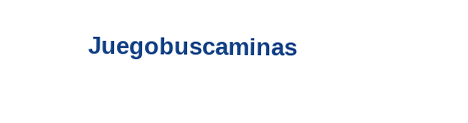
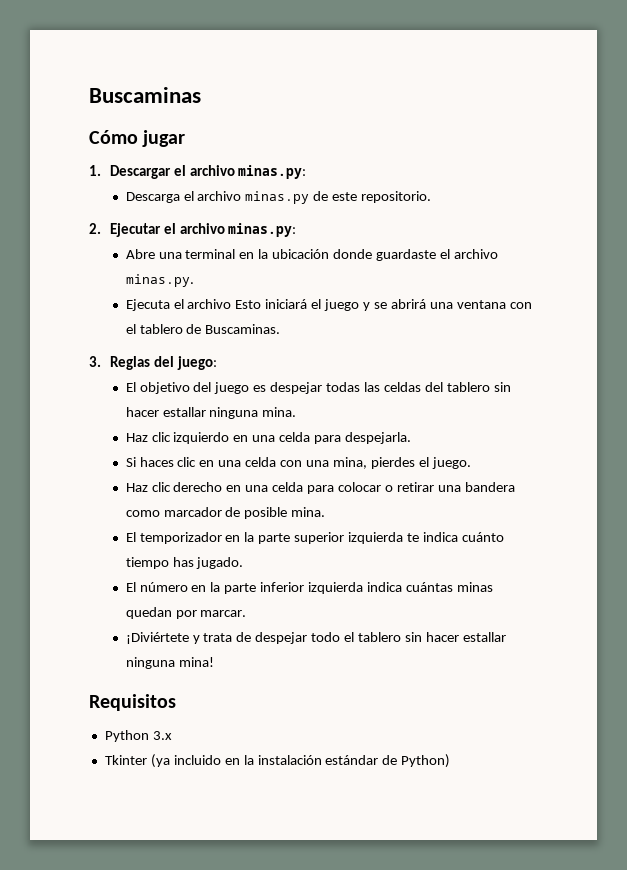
- Juegobuscaminas
+ Buscaminas
+ Cómo jugar
+ 1. Descargar el archivo minas.py:
+ Descarga el archivo minas.py de este repositorio.
+ 2. Ejecutar el archivo minas.py:
+ Abre una terminal en la ubicación donde guardaste el archivo minas.py.
+ Ejecuta el archivo Esto iniciará el juego y se abrirá una ventana con el tablero de Buscaminas.
+ 3. Reglas del juego:
+ El objetivo del juego es despejar todas las celdas del tablero sin hacer estallar ninguna mina.
+ Haz clic izquierdo en una celda para despejarla.
+ Si haces clic en una celda con una mina, pierdes el juego.
+ Haz clic derecho en una celda para colocar o retirar una bandera como marcador de posible mina.
+ El temporizador en la parte superior izquierda te indica cuánto tiempo has jugado.
+ El número en la parte inferior izquierda indica cuántas minas quedan por marcar.
+ ¡Diviértete y trata de despejar todo el tablero sin hacer estallar ninguna mina!
+ Requisitos
+ Python 3.x
+ Tkinter (ya incluido en la instalación estándar de Python)

